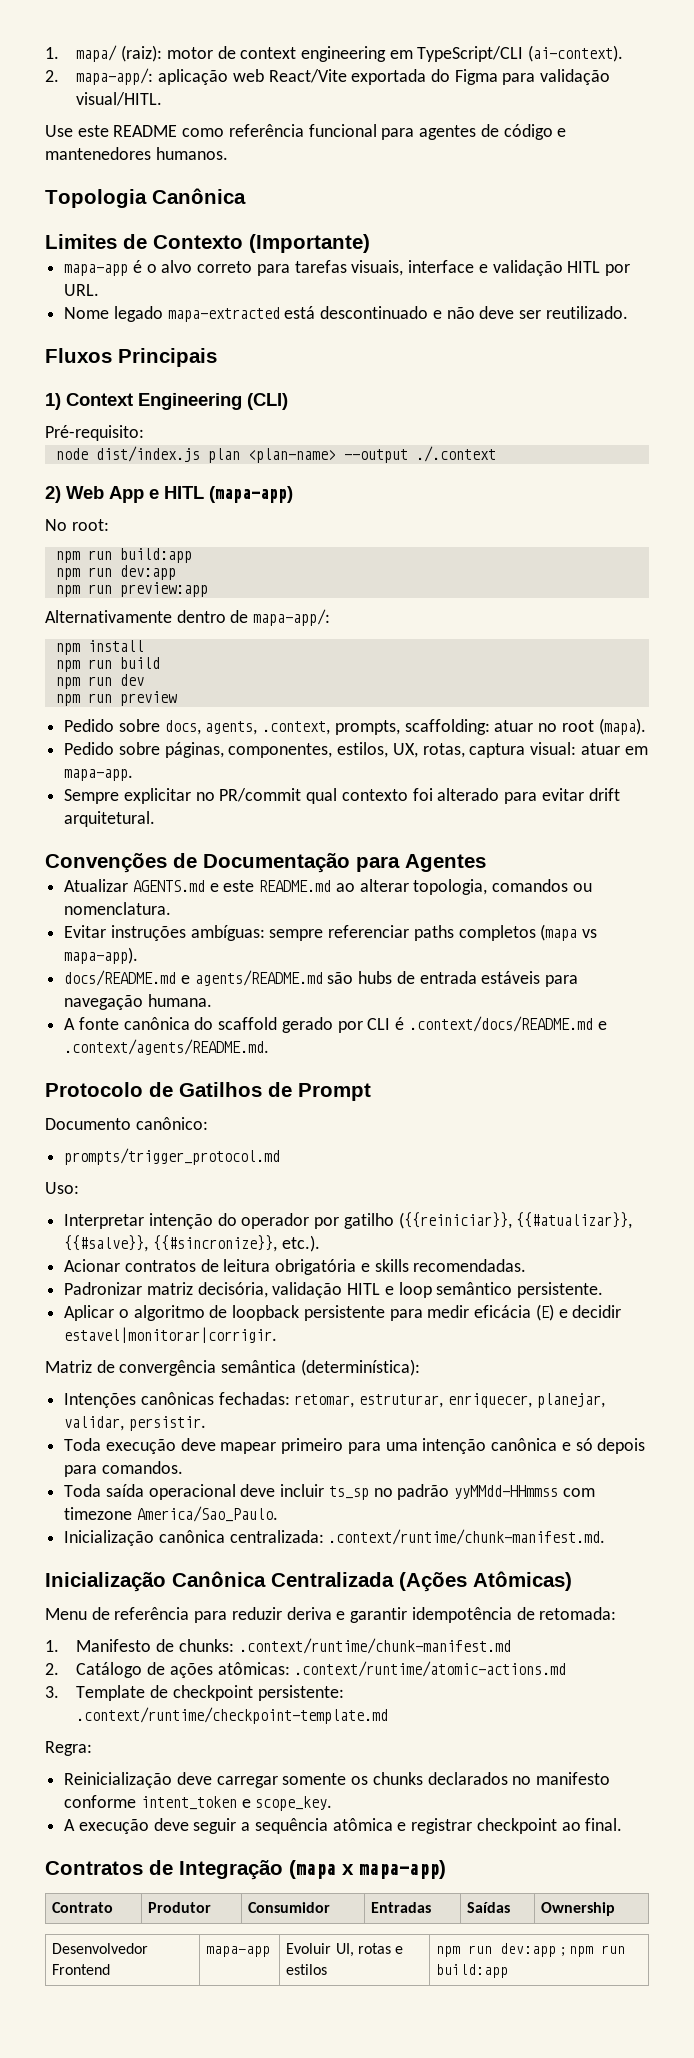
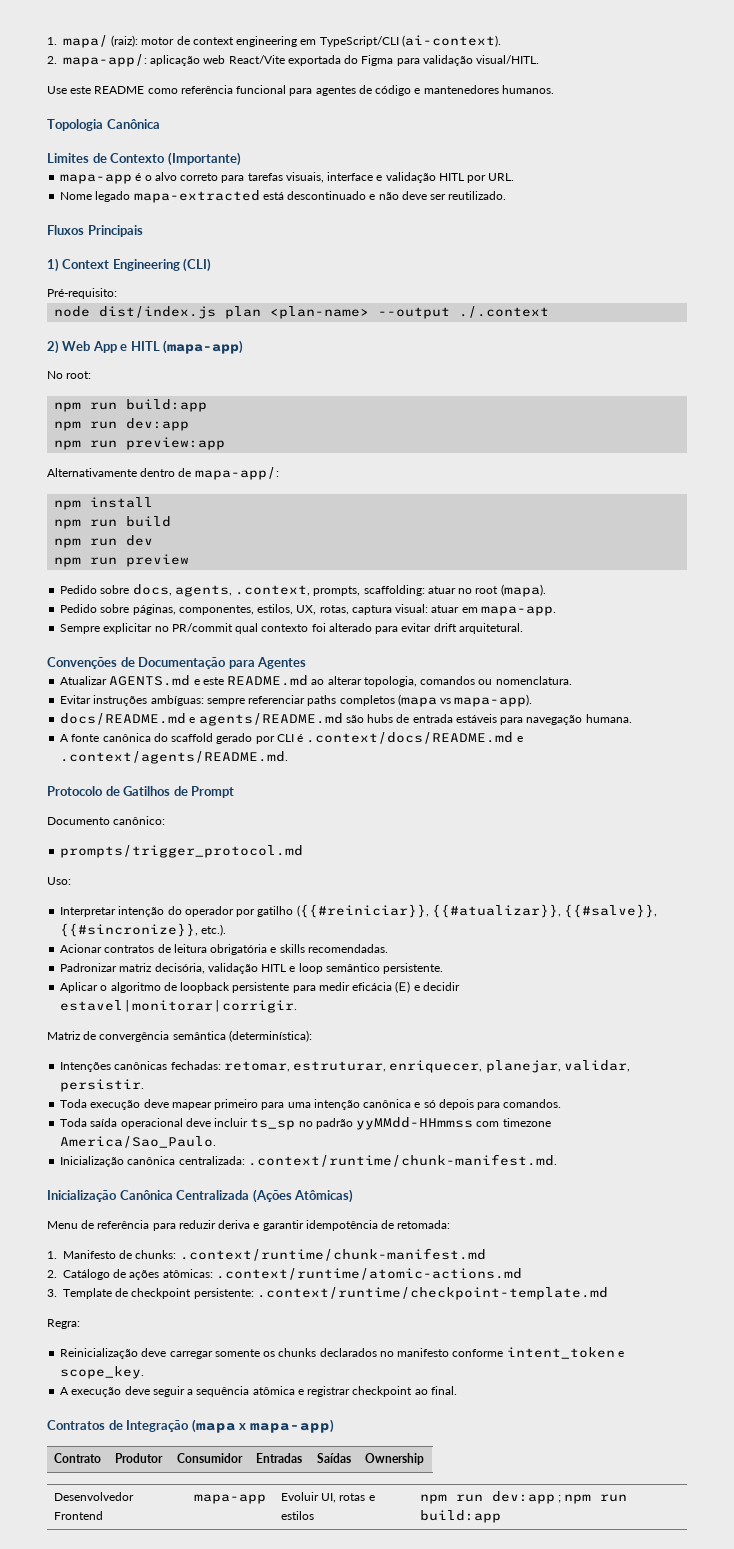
- Interpretar intenção do operador por gatilho ({{reiniciar}}, {{#atualizar}}, {{#salve}}, {{#sincronize}}, etc.).
+ Interpretar intenção do operador por gatilho ({{#reiniciar}}, {{#atualizar}}, {{#salve}}, {{#sincronize}}, etc.).

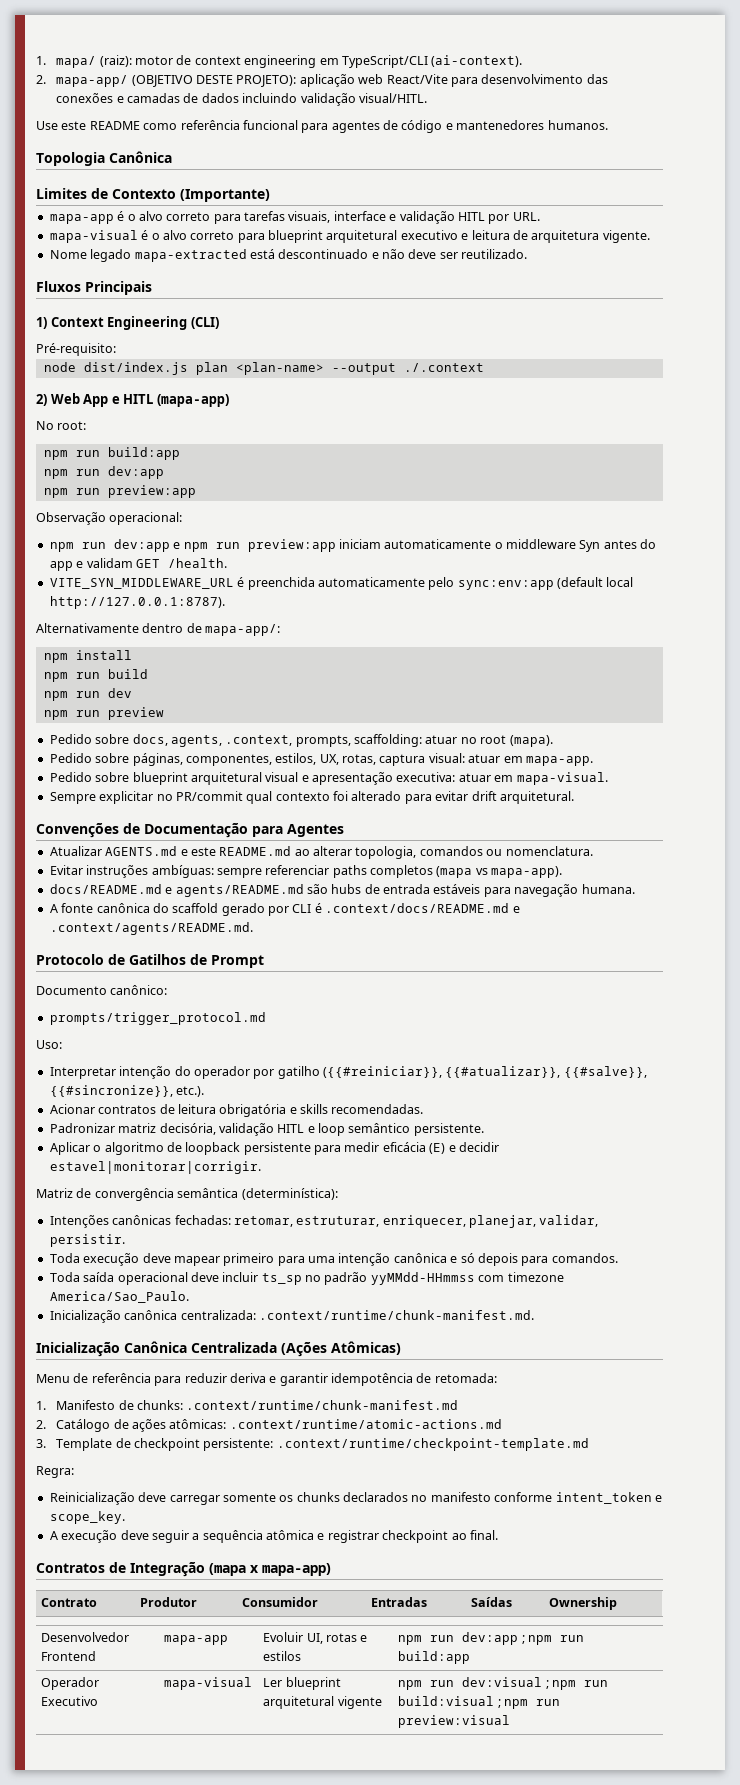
- 2. mapa-app/: aplicação web React/Vite exportada do Figma para validação visual/HITL.
+ 2. mapa-app/ (OBJETIVO DESTE PROJETO): aplicação web React/Vite para desenvolvimento das conexões e camadas de dados incluindo validação visual/HITL.
+ mapa-visual é o alvo correto para blueprint arquitetural executivo e leitura de arquitetura vigente.
+ Observação operacional:
+ npm run dev:app e npm run preview:app iniciam automaticamente o middleware Syn antes do app e validam GET /health.
+ VITE_SYN_MIDDLEWARE_URL é preenchida automaticamente pelo sync:env:app (default local http://127.0.0.1:8787).
+ Pedido sobre blueprint arquitetural visual e apresentação executiva: atuar em mapa-visual.
+ Operador Executivo | mapa-visual | Ler blueprint arquitetural vigente | npm run dev:visual ; npm run build:visual ; npm run preview:visual

